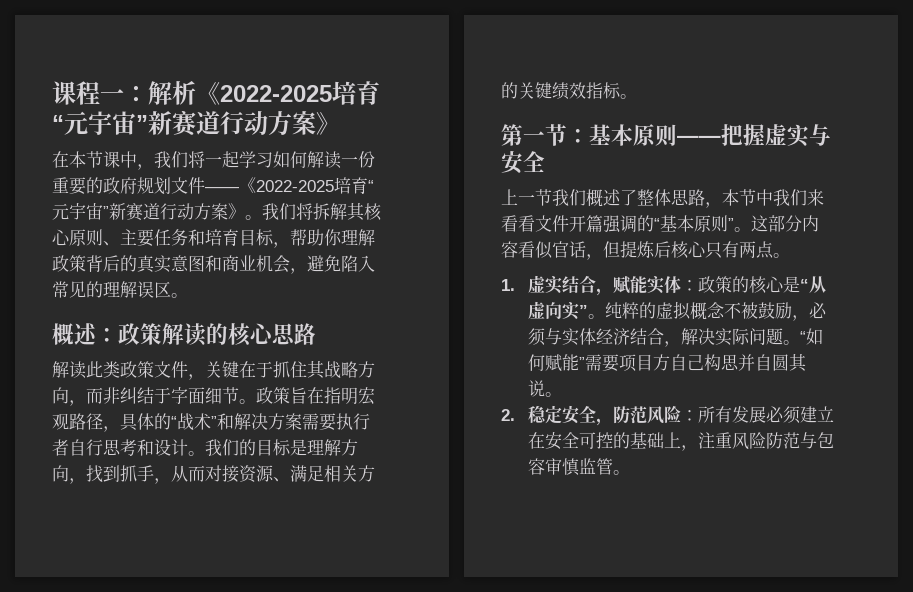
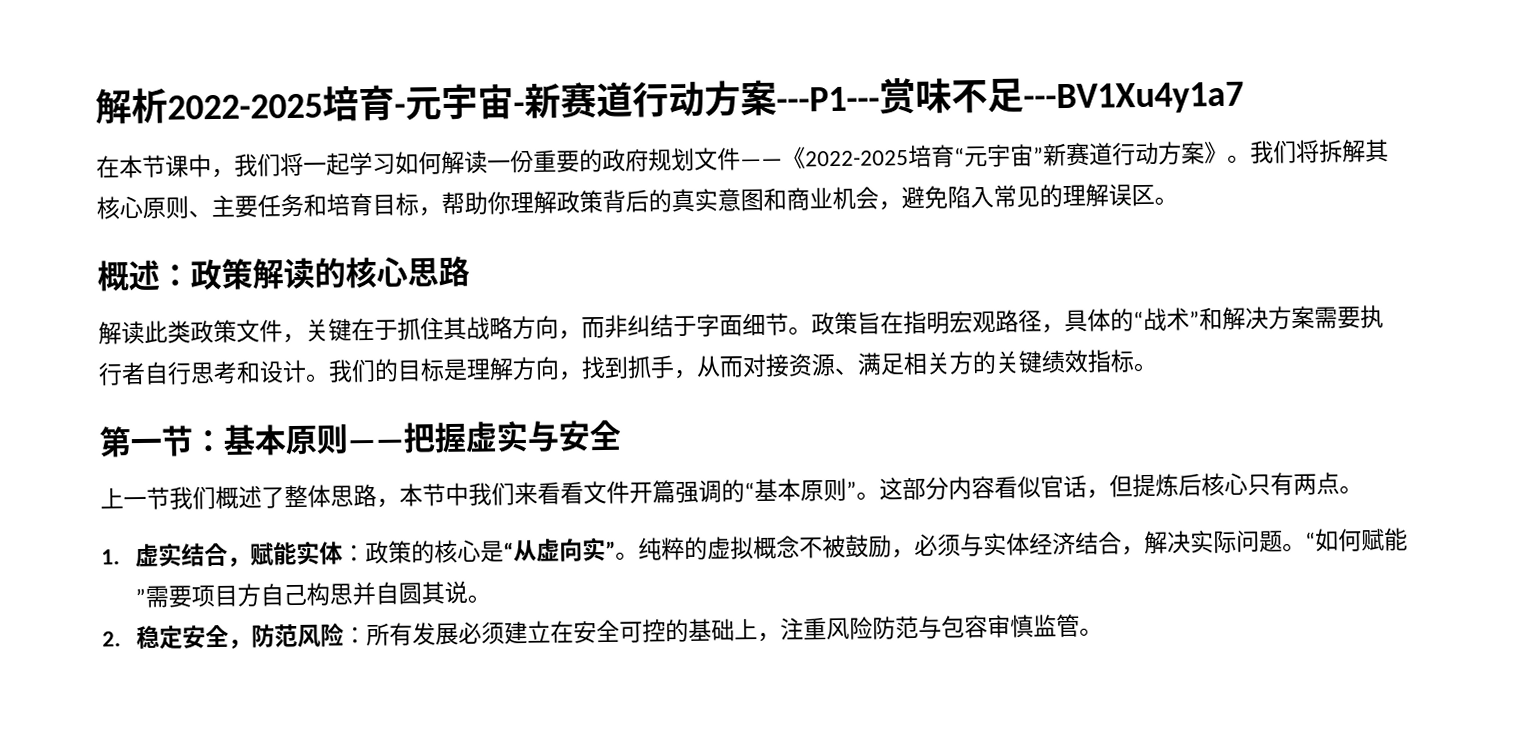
- 课程一：解析《2022-2025培育“元宇宙”新赛道行动方案》
+ 解析2022-2025培育-元宇宙-新赛道行动方案---P1---赏味不足---BV1Xu4y1a7

